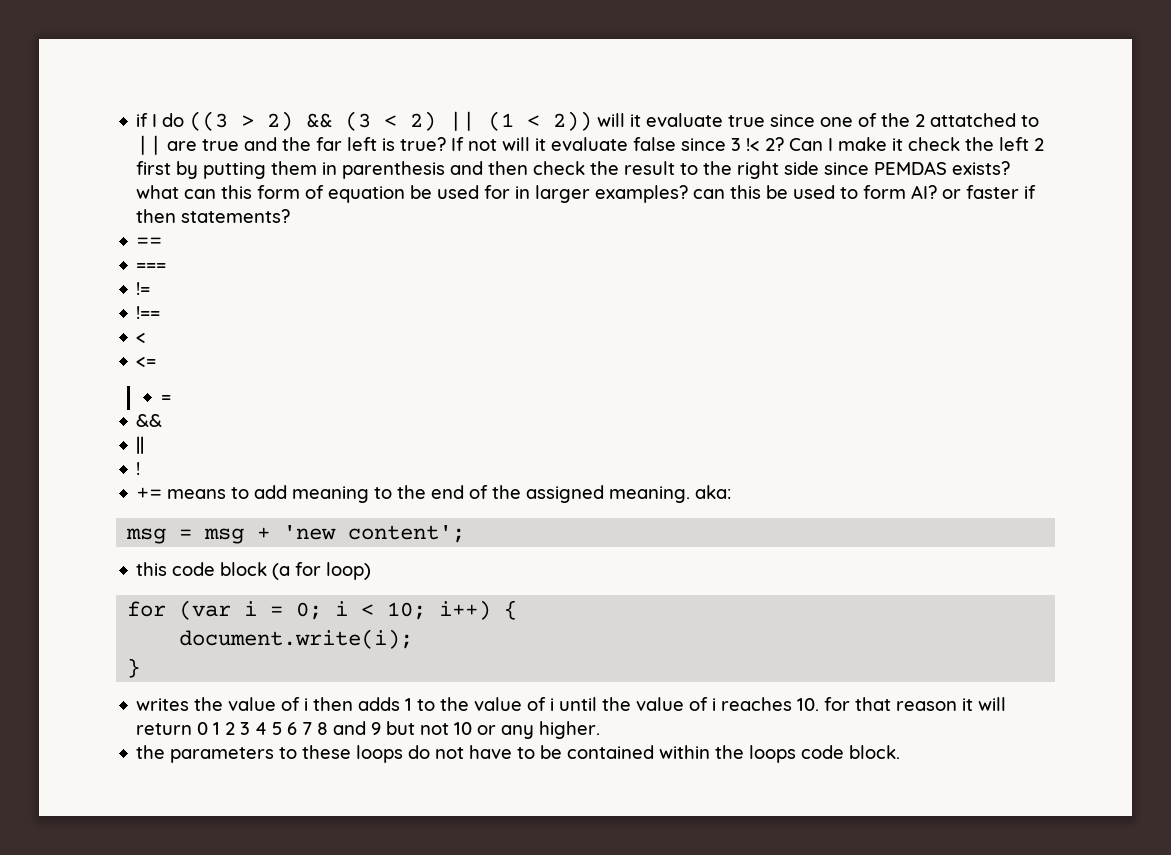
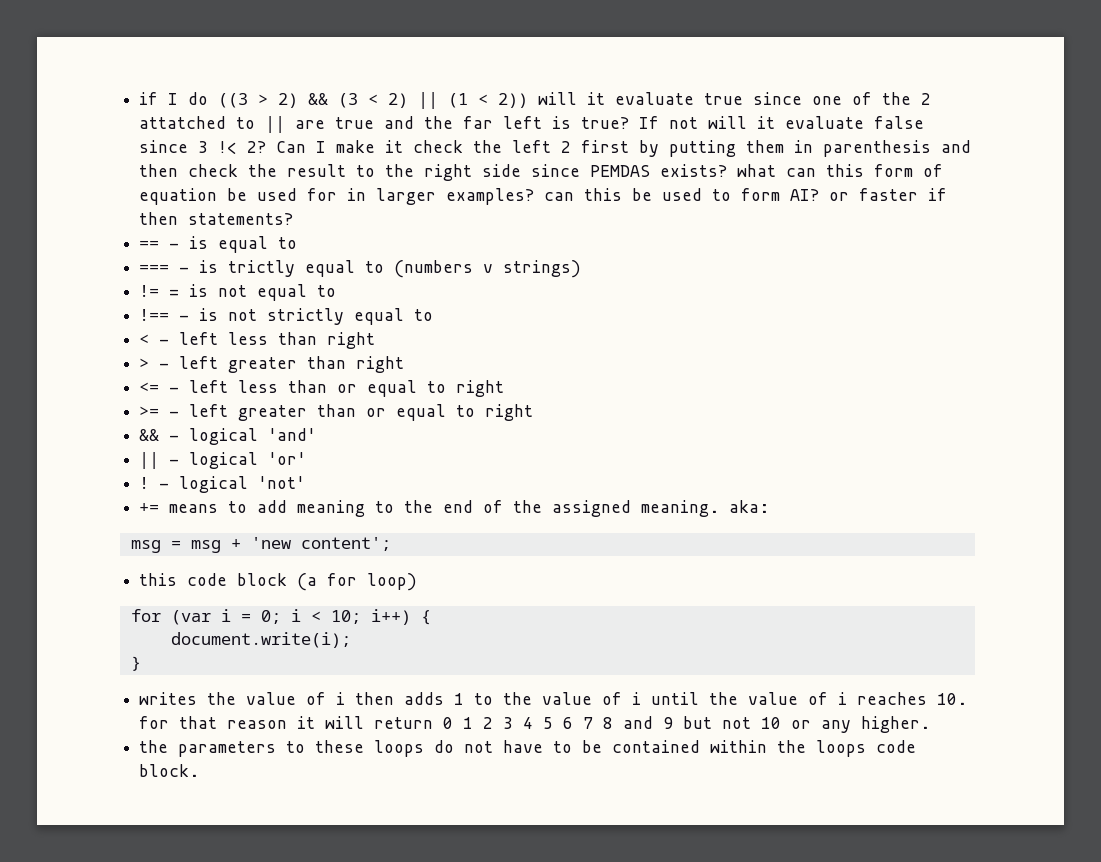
- ==
- ===
- !=
- !==
- <
- <=
- =
- &&
- ||
- !
+ == - is equal to
+ === - is trictly equal to (numbers v strings)
+ != = is not equal to
+ !== - is not strictly equal to
+ < - left less than right
+ > - left greater than right
+ <= - left less than or equal to right
+ >= - left greater than or equal to right
+ && - logical 'and'
+ || - logical 'or'
+ ! - logical 'not'

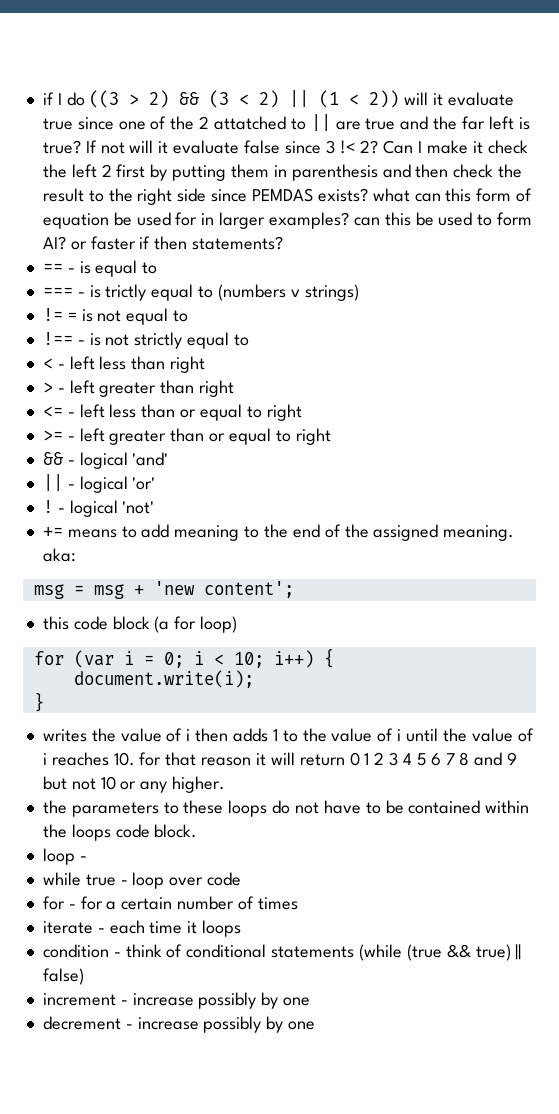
+ loop -
+ while true - loop over code
+ for - for a certain number of times
+ iterate - each time it loops
+ condition - think of conditional statements (while (true && true) || false)
+ increment - increase possibly by one
+ decrement - increase possibly by one

